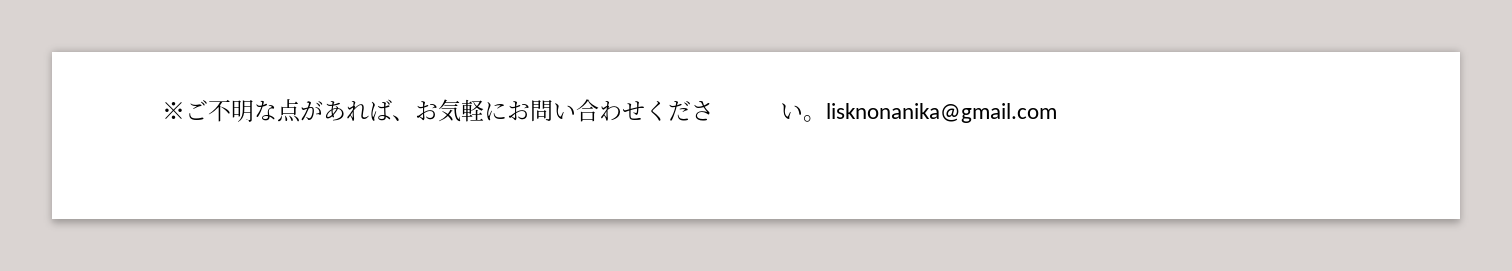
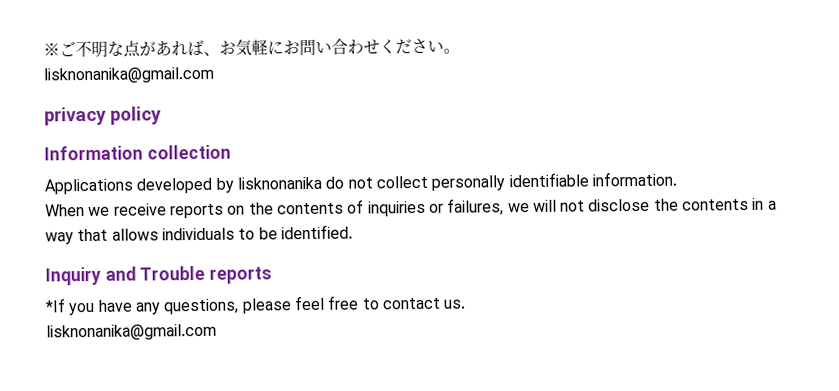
- ※ご不明な点があれば、お気軽にお問い合わせください。lisknonanika@gmail.com
+ ※ご不明な点があれば、お気軽にお問い合わせください。
+ lisknonanika@gmail.com
+ privacy policy
+ Information collection
+ Applications developed by lisknonanika do not collect personally identifiable information.
+ When we receive reports on the contents of inquiries or failures, we will not disclose the contents in a way that allows individuals to be identified.
+ Inquiry and Trouble reports
+ *If you have any questions, please feel free to contact us.
+ lisknonanika@gmail.com

